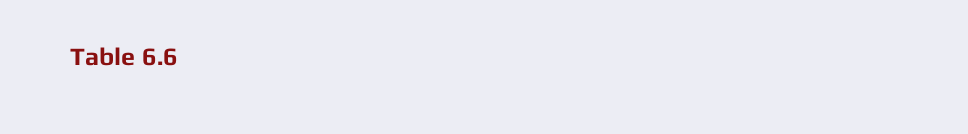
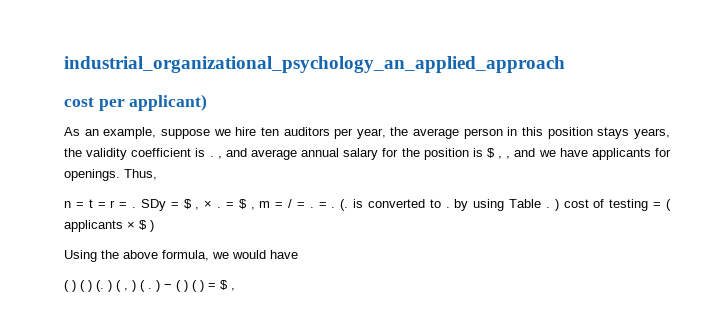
- Table 6.6
+ industrial_organizational_psychology_an_applied_approach
+ cost per applicant)
+ As an example, suppose we hire ten auditors per year, the average person in this position stays years, the validity coefficient is . , and average annual salary for the position is $ , , and we have applicants for openings. Thus,
+ n = t = r = . SDy = $ , × . = $ , m = / = . = . (. is converted to . by using Table . ) cost of testing = ( applicants × $ )
+ Using the above formula, we would have
+ ( ) ( ) (. ) ( , ) ( . ) − ( ) ( ) = $ ,

